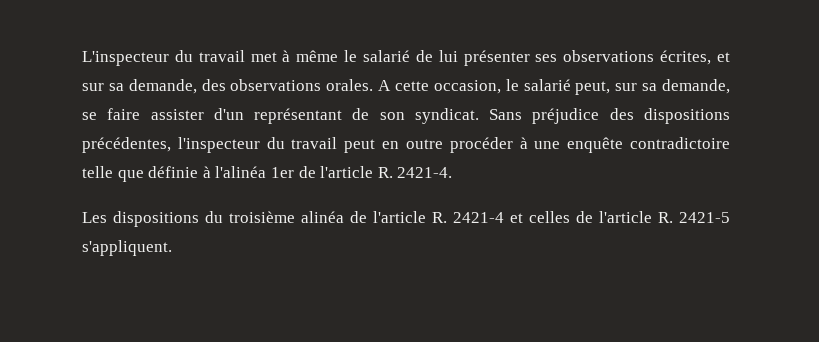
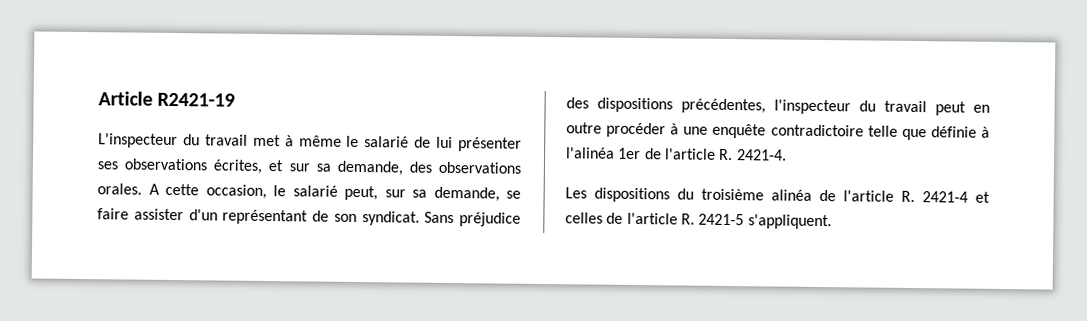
+ Article R2421-19

